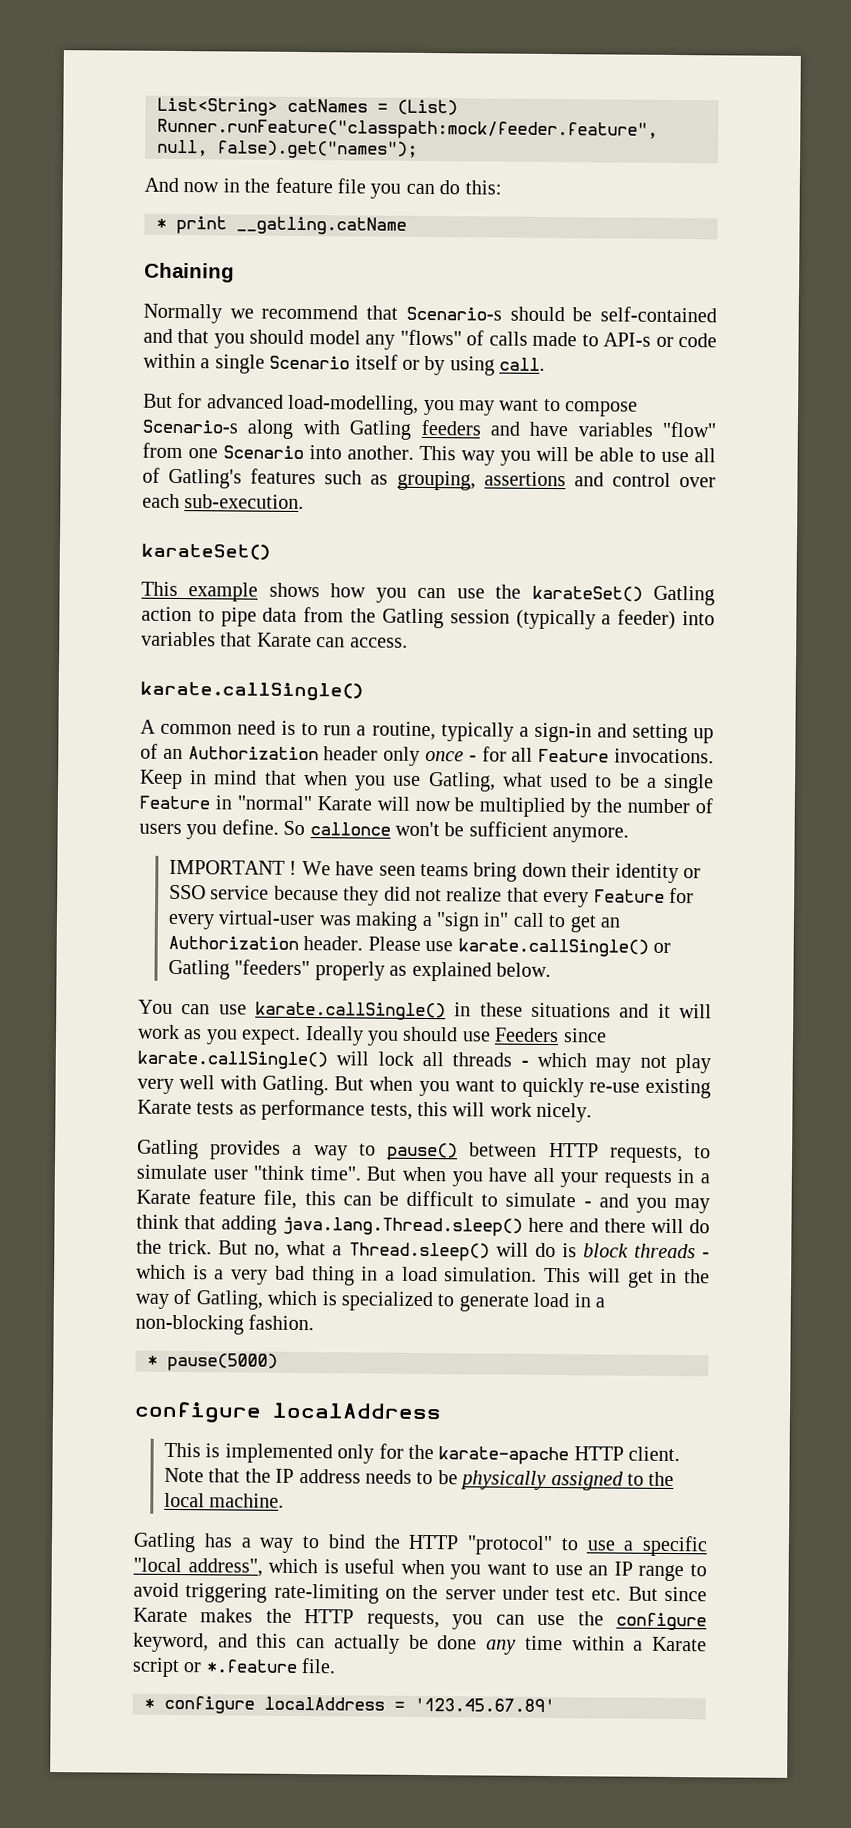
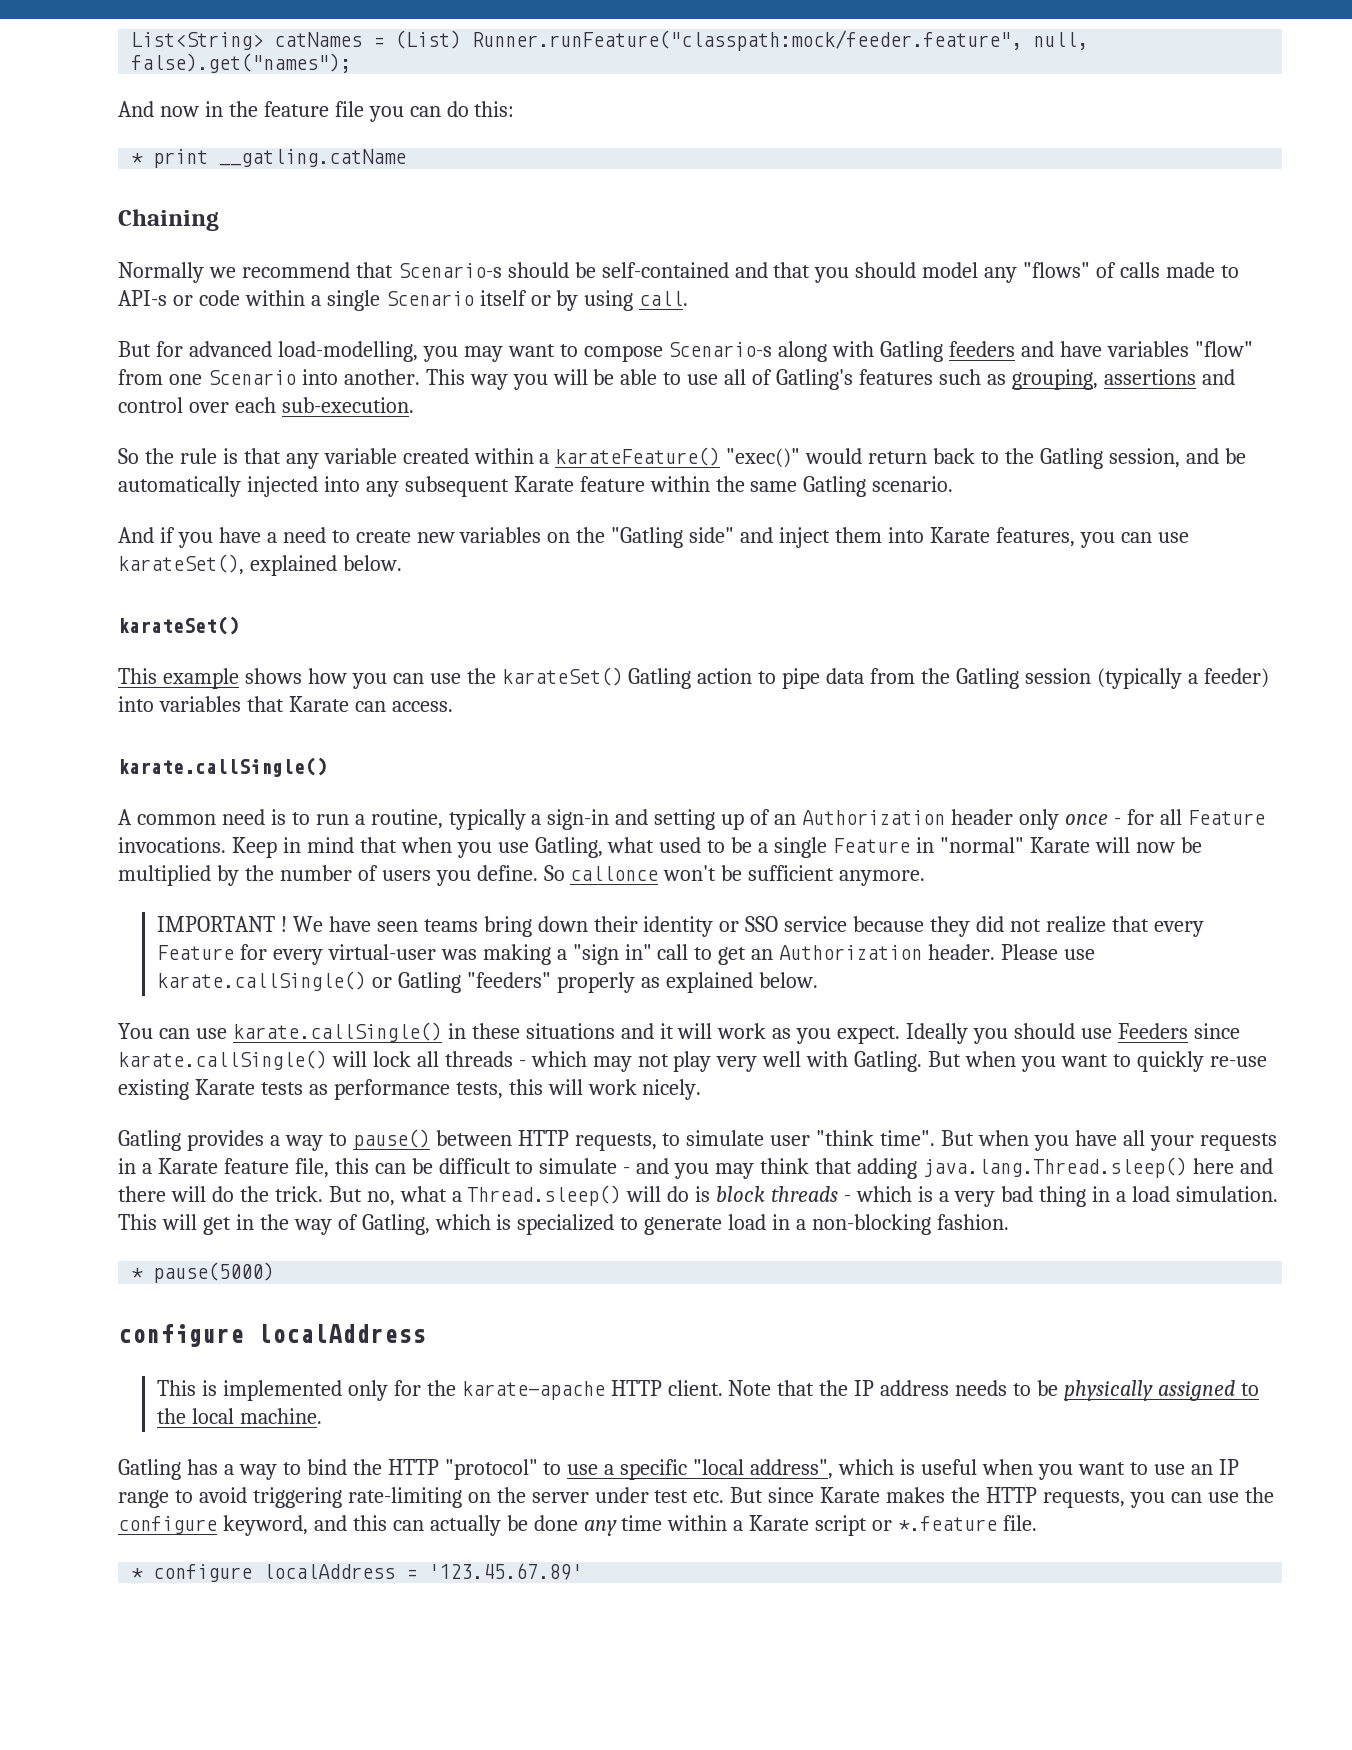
+ So the rule is that any variable created within a karateFeature() "exec()" would return back to the Gatling session, and be automatically injected into any subsequent Karate feature within the same Gatling scenario.
+ And if you have a need to create new variables on the "Gatling side" and inject them into Karate features, you can use karateSet(), explained below.

